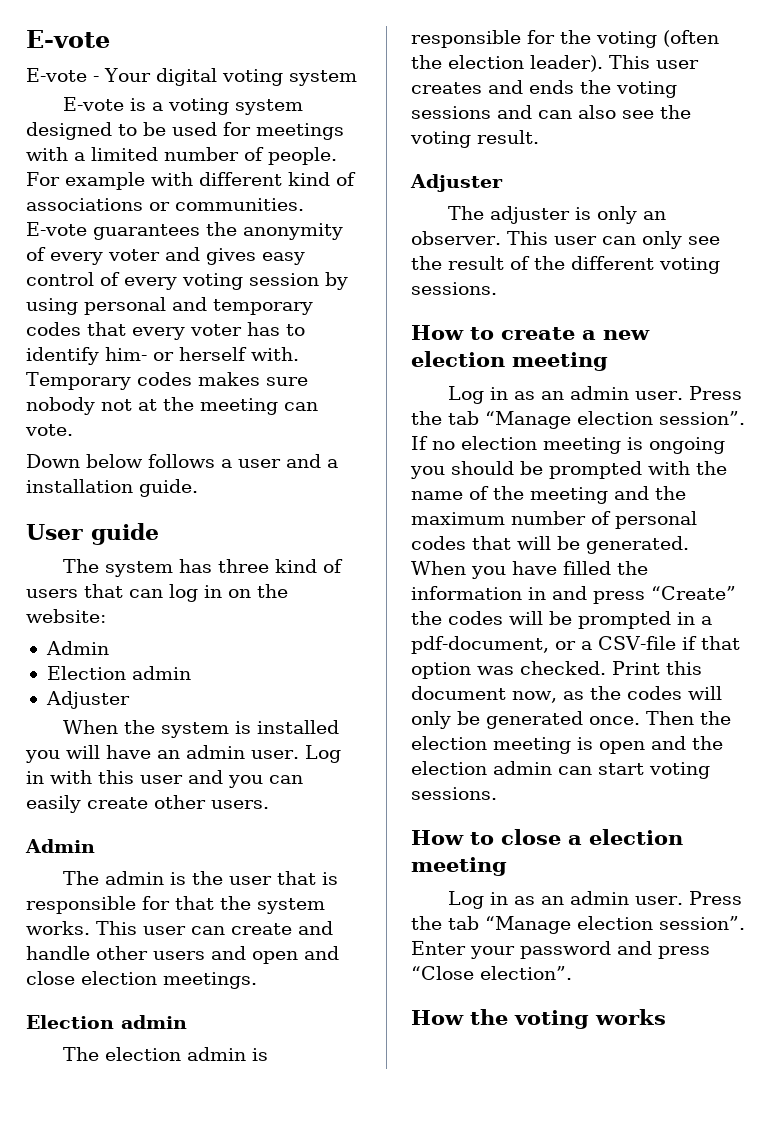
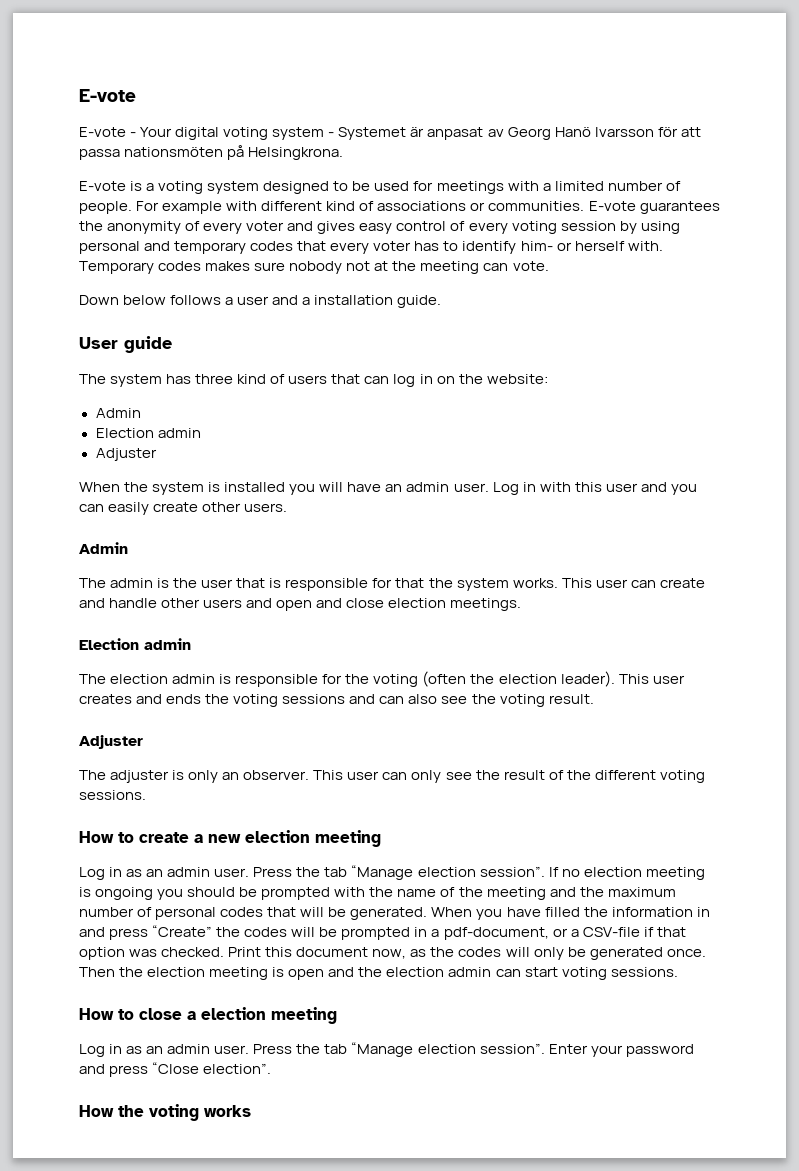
- E-vote - Your digital voting system
+ E-vote - Your digital voting system - Systemet är anpasat av Georg Hanö Ivarsson för att passa nationsmöten på Helsingkrona.

